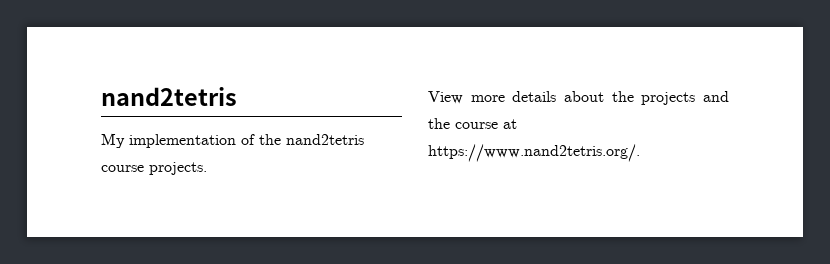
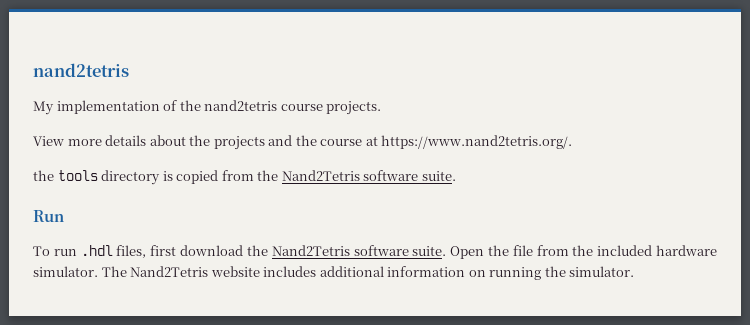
+ the tools directory is copied from the Nand2Tetris software suite.
+ Run
+ To run .hdl files, first download the Nand2Tetris software suite. Open the file from the included hardware simulator. The Nand2Tetris website includes additional information on running the simulator.

